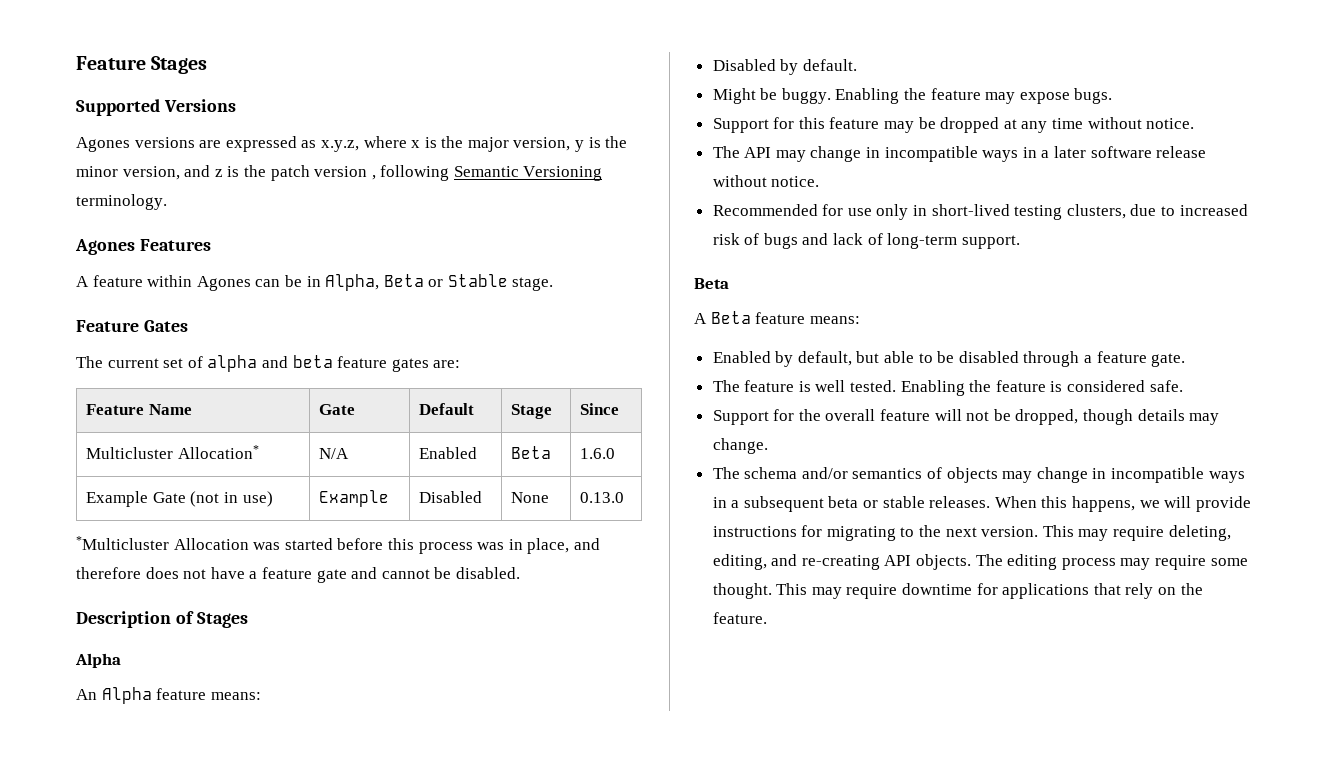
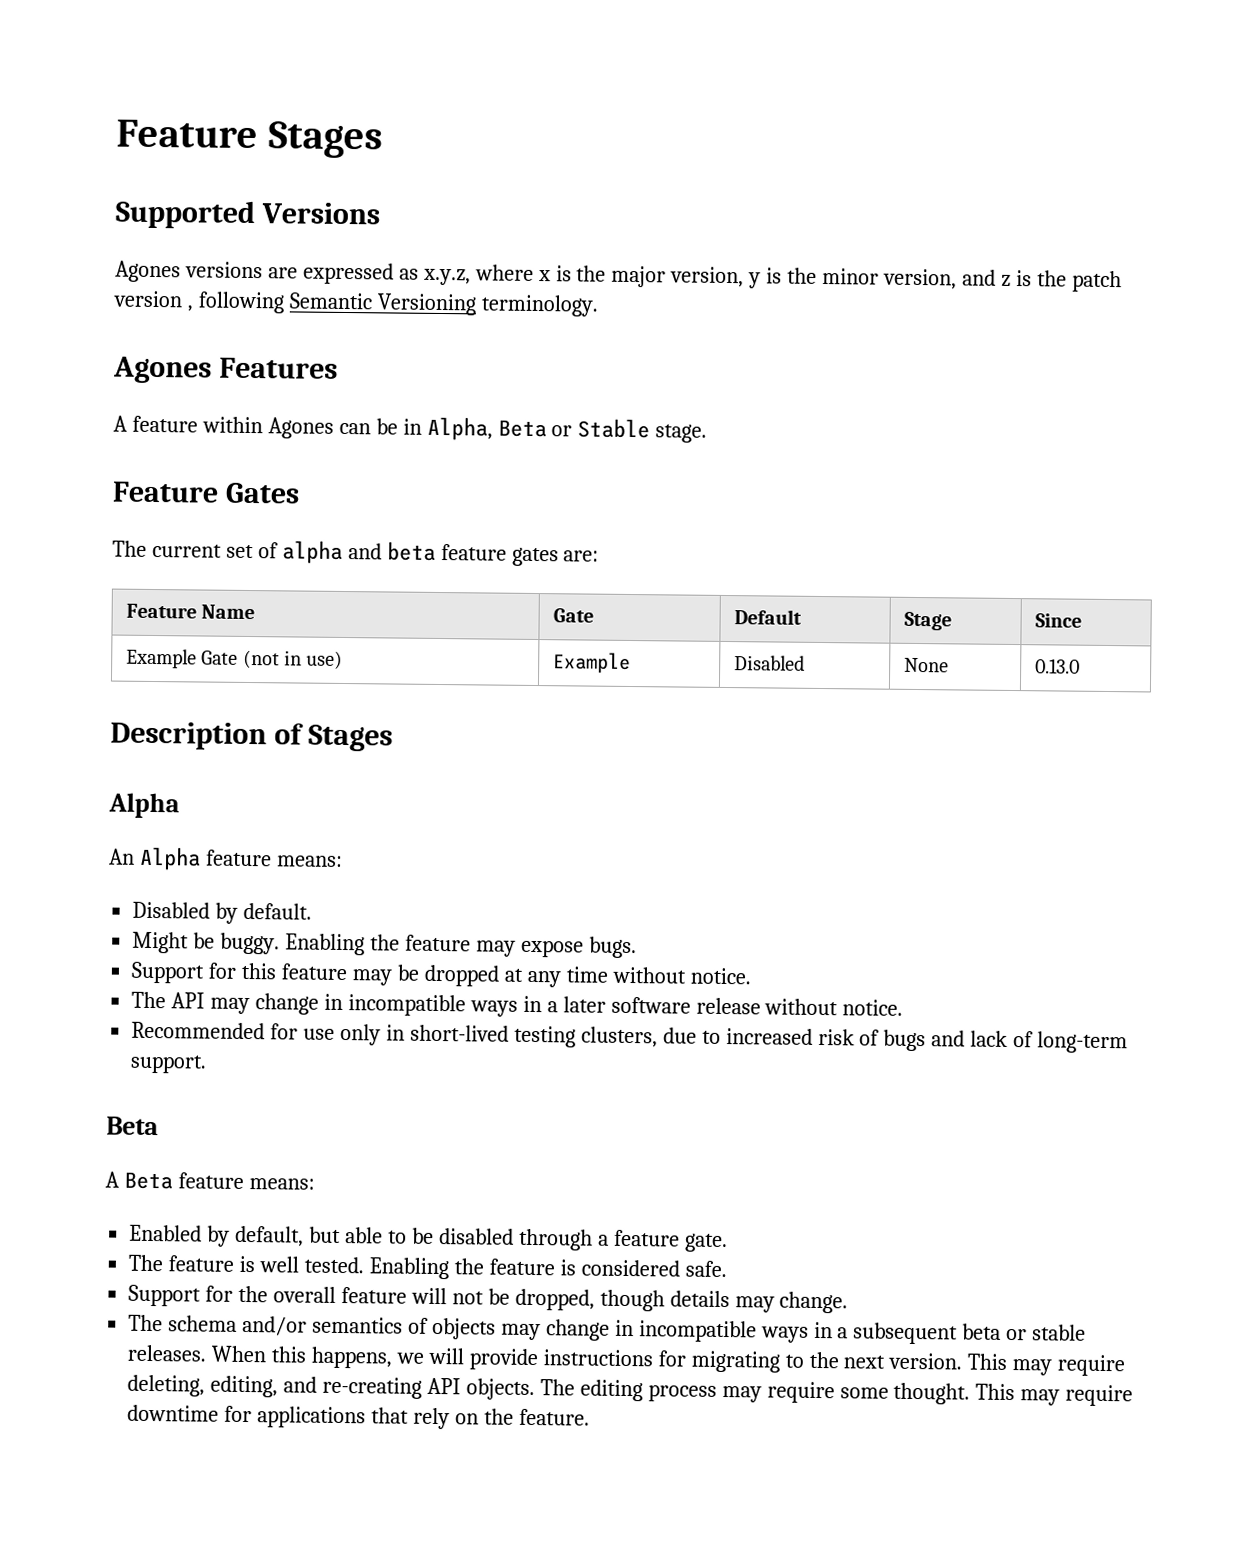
- Multicluster Allocation* | N/A | Enabled | Beta | 1.6.0
- *Multicluster Allocation was started before this process was in place, and therefore does not have a feature gate and cannot be disabled.

